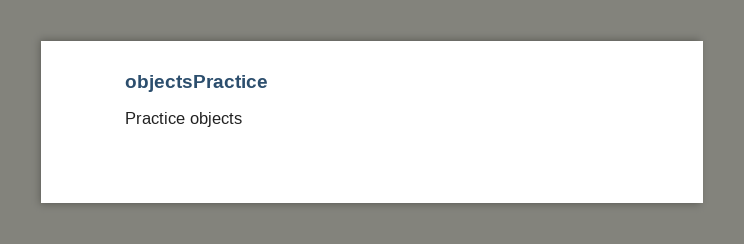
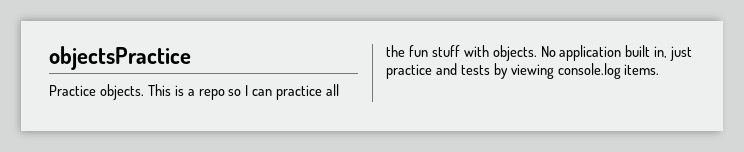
- Practice objects
+ Practice objects. This is a repo so I can practice all the fun stuff with objects. No application built in, just practice and tests by viewing console.log items.

